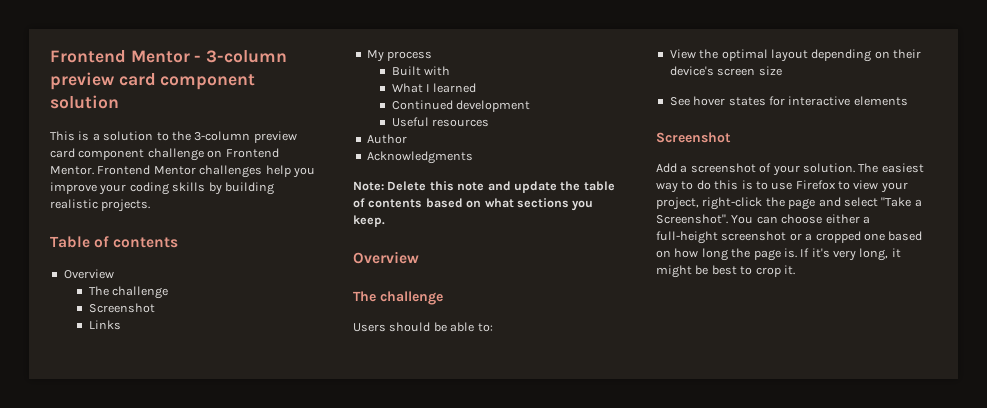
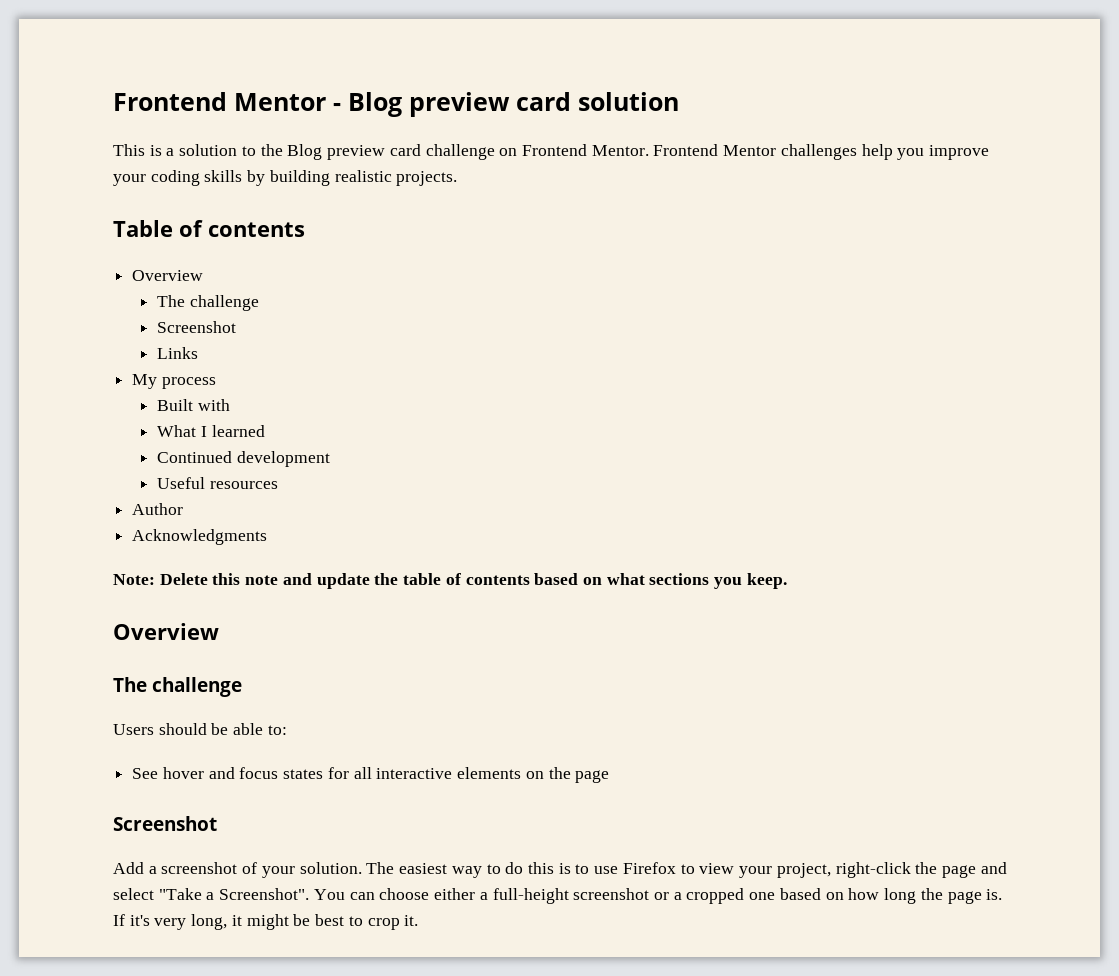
- Frontend Mentor - 3-column preview card component solution
+ Frontend Mentor - Blog preview card solution
- This is a solution to the 3-column preview card component challenge on Frontend Mentor.
+ This is a solution to the Blog preview card challenge on Frontend Mentor.
- View the optimal layout depending on their device's screen size
- See hover states for interactive elements
+ See hover and focus states for all interactive elements on the page

